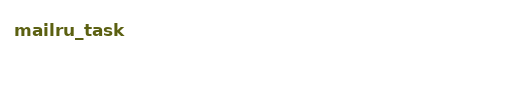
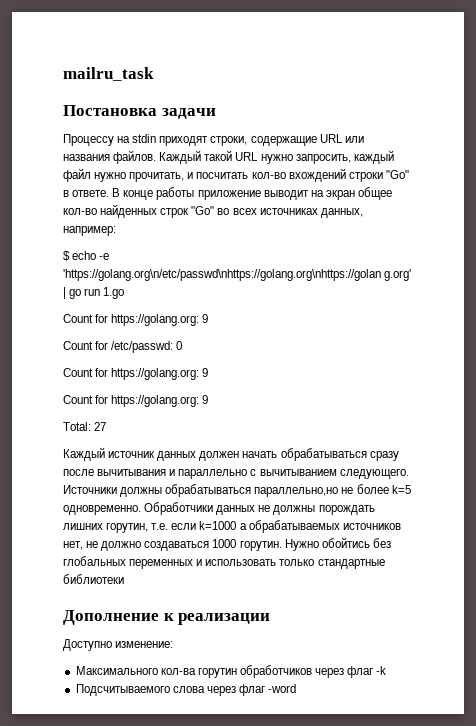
+ Постановка задачи
+ Процессу на stdin приходят строки, содержащие URL или названия файлов. Каждый такой URL нужно запросить, каждый файл нужно прочитать, и посчитать кол-во вхождений строки "Go" в ответе. В конце работы приложение выводит на экран общее кол-во найденных строк "Go" во всех источниках данных, например:
+ $ echo -e 'https://golang.org\n/etc/passwd\nhttps://golang.org\nhttps://golan g.org' | go run 1.go
+ Count for https://golang.org: 9
+ Count for /etc/passwd: 0
+ Count for https://golang.org: 9
+ Count for https://golang.org: 9
+ Total: 27
+ Каждый источник данных должен начать обрабатываться сразу после вычитывания и параллельно с вычитыванием следующего. Источники должны обрабатываться параллельно,но не более k=5 одновременно. Обработчики данных не должны порождать лишних горутин, т.е. если k=1000 а обрабатываемых источников нет, не должно создаваться 1000 горутин. Нужно обойтись без глобальных переменных и использовать только стандартные библиотеки
+ Дополнение к реализации
+ Доступно изменение:
+ Максимального кол-ва горутин обработчиков через флаг -k
+ Подсчитываемого слова через флаг -word

